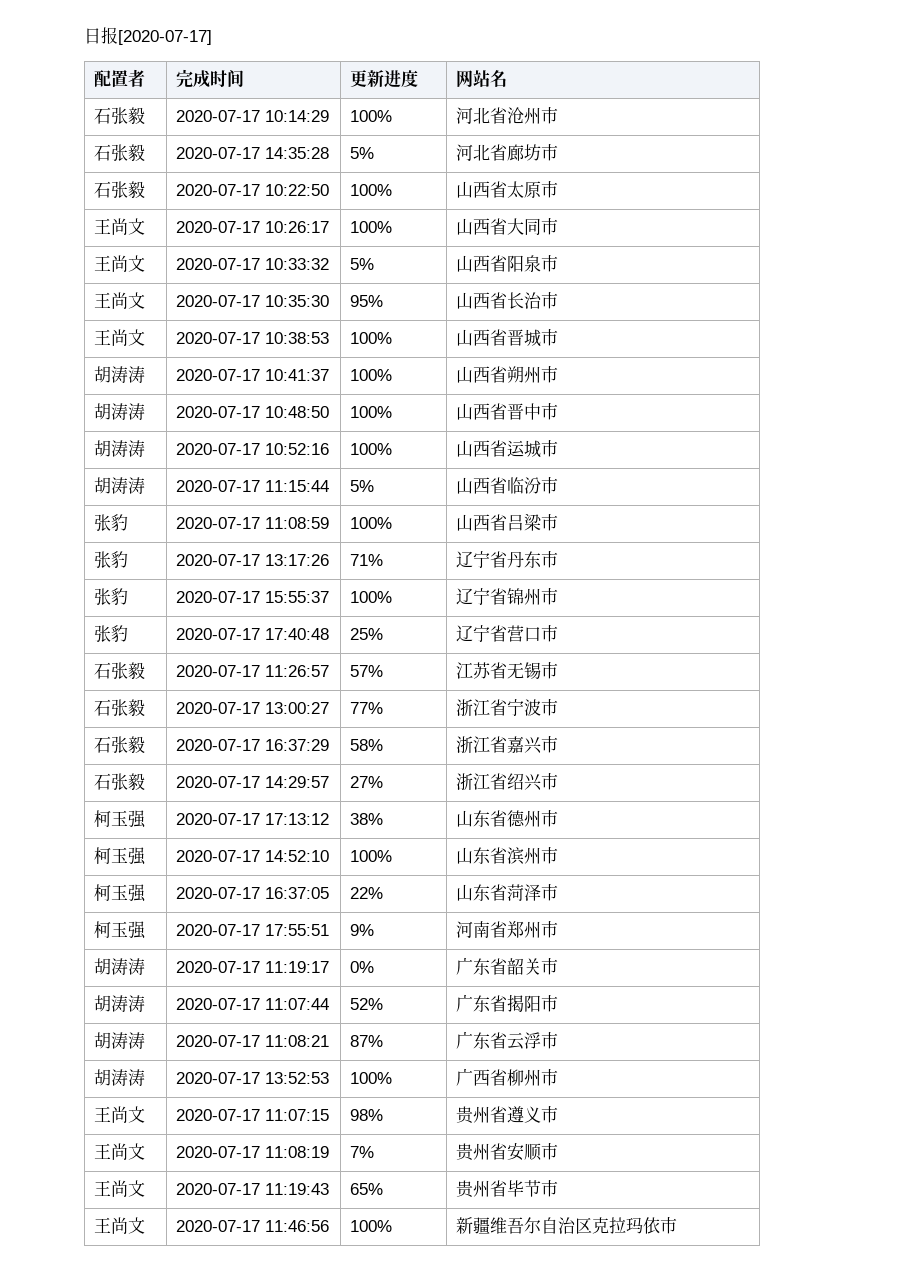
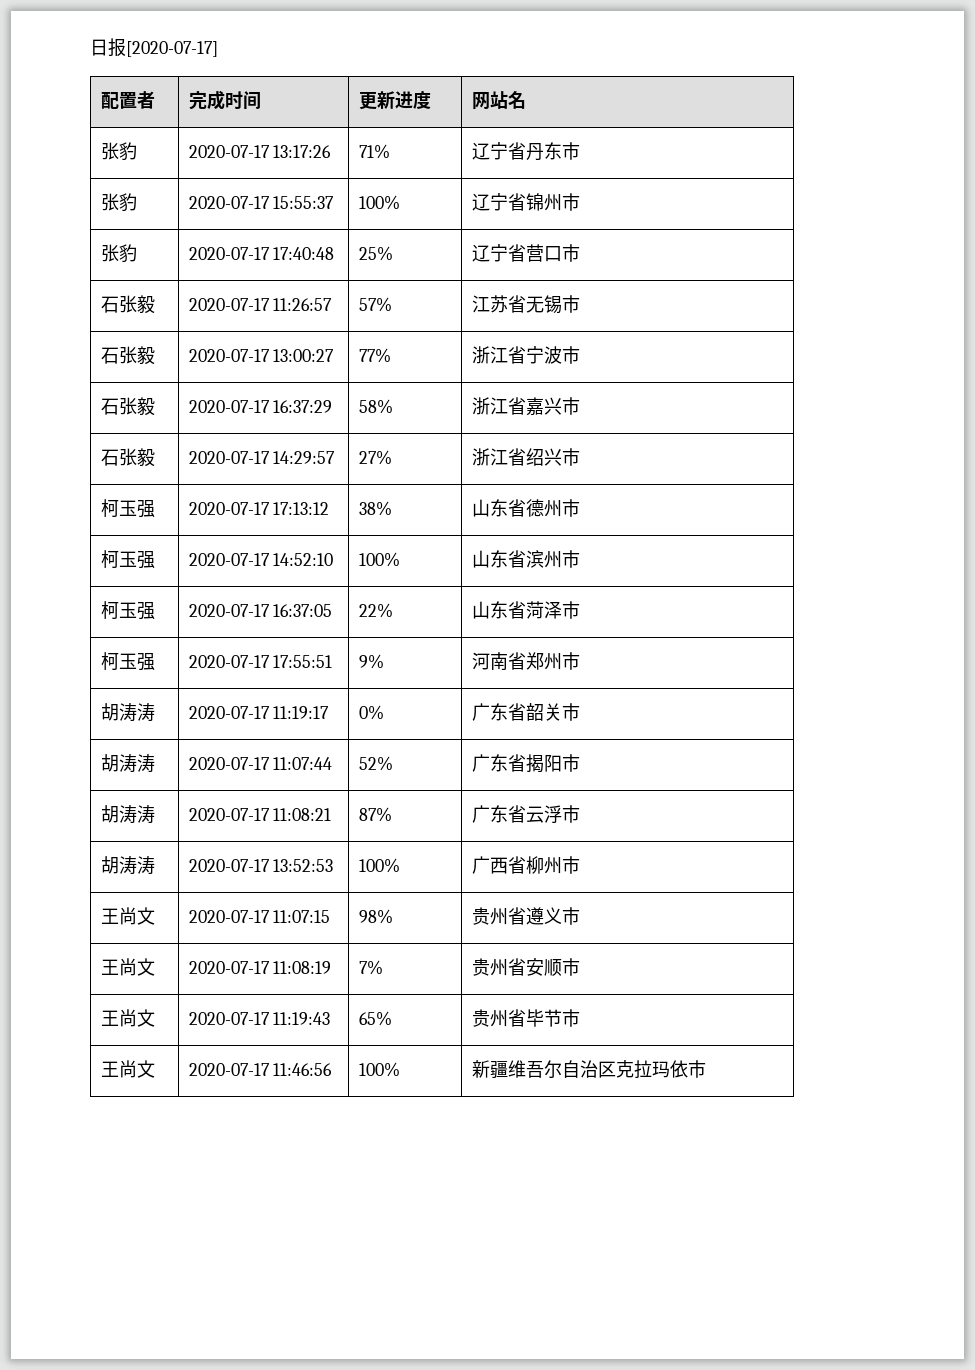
- 石张毅 | 2020-07-17 10:14:29 | 100% | 河北省沧州市
- 石张毅 | 2020-07-17 14:35:28 | 5% | 河北省廊坊市
- 石张毅 | 2020-07-17 10:22:50 | 100% | 山西省太原市
- 王尚文 | 2020-07-17 10:26:17 | 100% | 山西省大同市
- 王尚文 | 2020-07-17 10:33:32 | 5% | 山西省阳泉市
- 王尚文 | 2020-07-17 10:35:30 | 95% | 山西省长治市
- 王尚文 | 2020-07-17 10:38:53 | 100% | 山西省晋城市
- 胡涛涛 | 2020-07-17 10:41:37 | 100% | 山西省朔州市
- 胡涛涛 | 2020-07-17 10:48:50 | 100% | 山西省晋中市
- 胡涛涛 | 2020-07-17 10:52:16 | 100% | 山西省运城市
- 胡涛涛 | 2020-07-17 11:15:44 | 5% | 山西省临汾市
- 张豹 | 2020-07-17 11:08:59 | 100% | 山西省吕梁市

